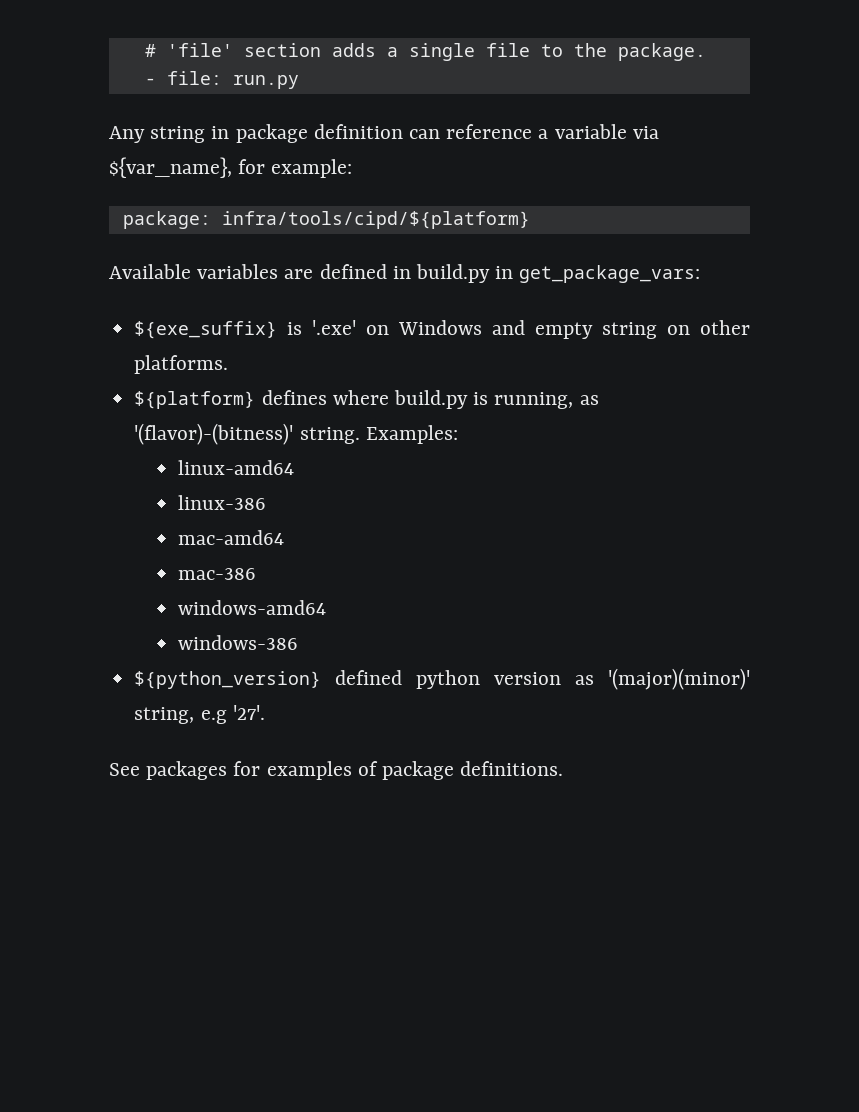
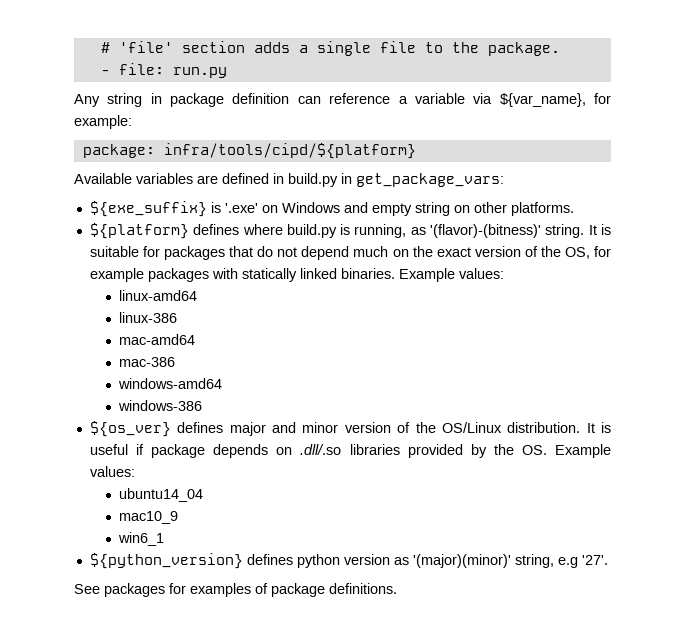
- Examples:
+ It is suitable for packages that do not depend much on the exact version of the OS, for example packages with statically linked binaries. Example values:
+ ${os_ver} defines major and minor version of the OS/Linux distribution. It is useful if package depends on .dll/.so libraries provided by the OS. Example values:
+ ubuntu14_04
+ mac10_9
+ win6_1
- ${python_version} defined python version as '(major)(minor)' string, e.g '27'.
+ ${python_version} defines python version as '(major)(minor)' string, e.g '27'.

